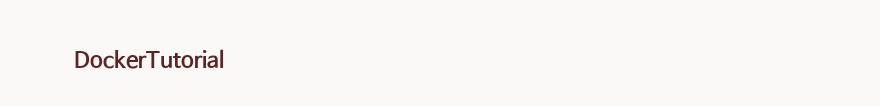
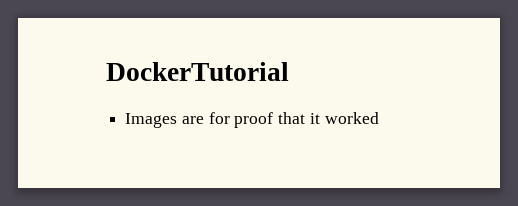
+ Images are for proof that it worked

